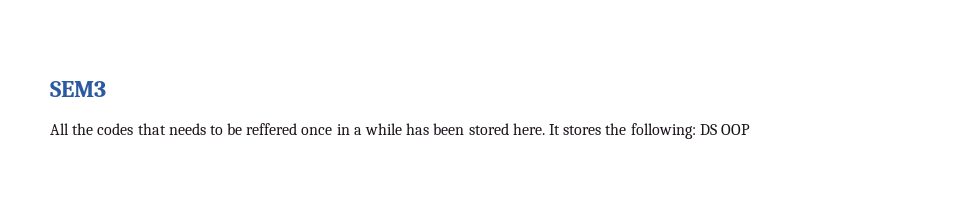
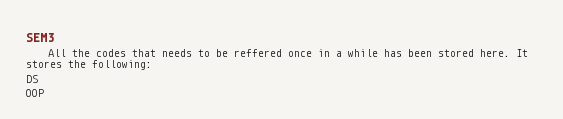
- It stores the following: DS OOP
+ It stores the following:
+ DS
+ OOP

